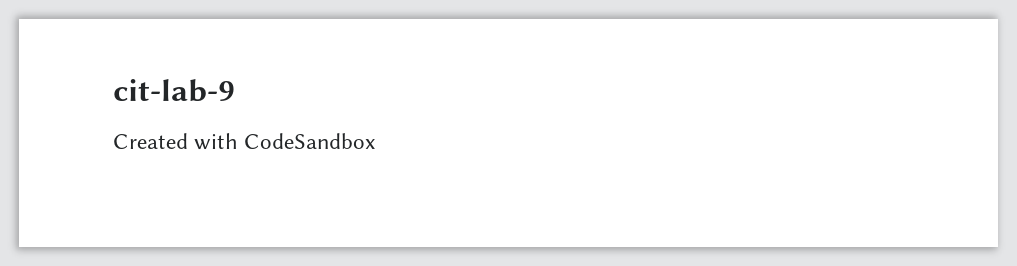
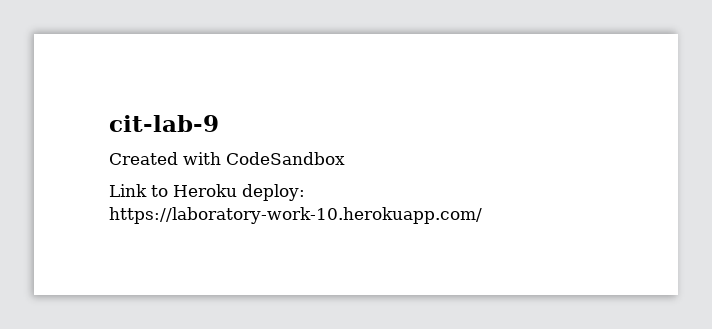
+ Link to Heroku deploy: https://laboratory-work-10.herokuapp.com/

